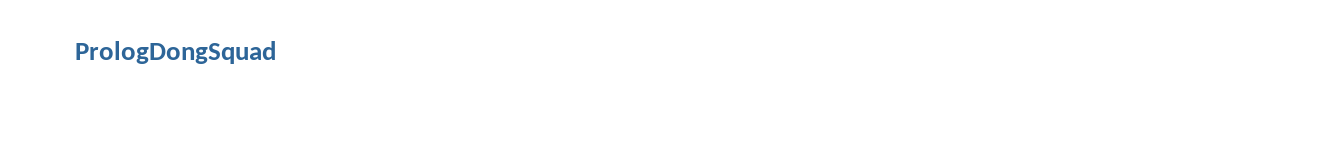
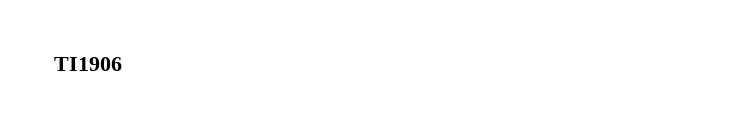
- PrologDongSquad
+ TI1906

